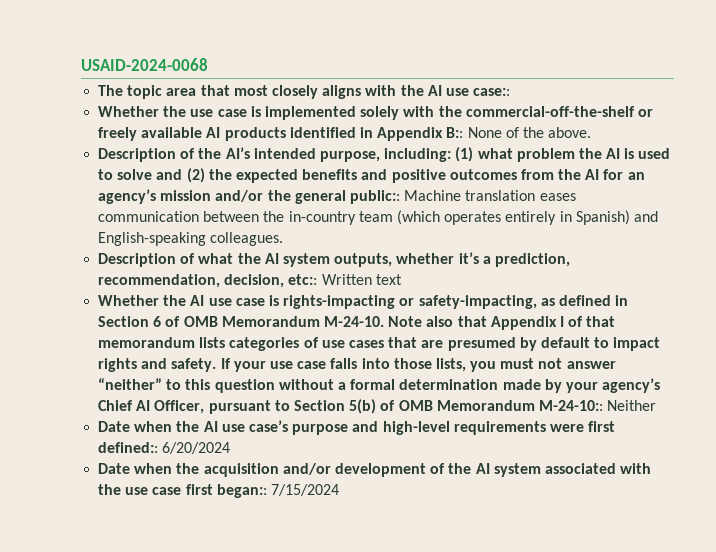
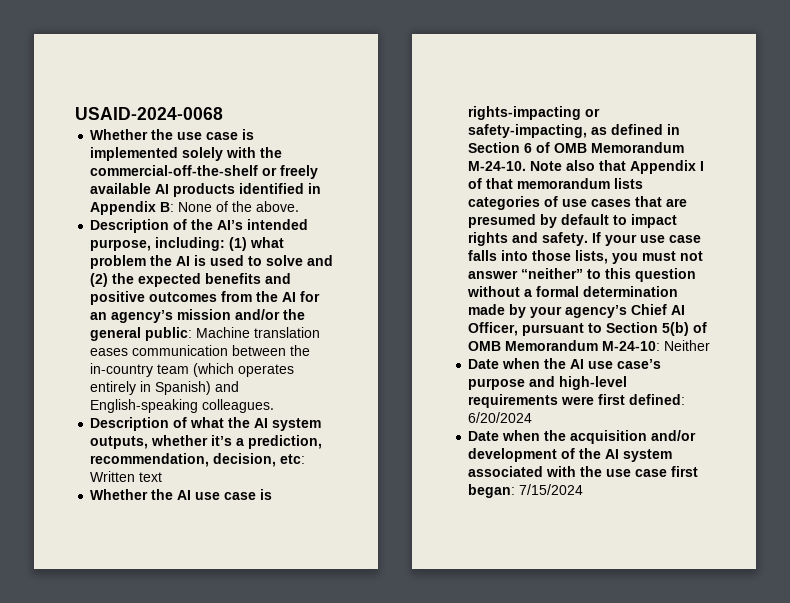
- The topic area that most closely aligns with the AI use case::
- Whether the use case is implemented solely with the commercial-off-the-shelf or freely available AI products identified in Appendix B:: None of the above.
+ Whether the use case is implemented solely with the commercial-off-the-shelf or freely available AI products identified in Appendix B: None of the above.
- Description of the AI’s intended purpose, including: (1) what problem the AI is used to solve and (2) the expected benefits and positive outcomes from the AI for an agency’s mission and/or the general public:: Machine translation eases communication between the in-country team (which operates entirely in Spanish) and English-speaking colleagues.
+ Description of the AI’s intended purpose, including: (1) what problem the AI is used to solve and (2) the expected benefits and positive outcomes from the AI for an agency’s mission and/or the general public: Machine translation eases communication between the in-country team (which operates entirely in Spanish) and English-speaking colleagues.
- Description of what the AI system outputs, whether it’s a prediction, recommendation, decision, etc:: Written text
+ Description of what the AI system outputs, whether it’s a prediction, recommendation, decision, etc: Written text
- If your use case falls into those lists, you must not answer “neither” to this question without a formal determination made by your agency’s Chief AI Officer, pursuant to Section 5(b) of OMB Memorandum M-24-10:: Neither
+ If your use case falls into those lists, you must not answer “neither” to this question without a formal determination made by your agency’s Chief AI Officer, pursuant to Section 5(b) of OMB Memorandum M-24-10: Neither
- Date when the AI use case’s purpose and high-level requirements were first defined:: 6/20/2024
+ Date when the AI use case’s purpose and high-level requirements were first defined: 6/20/2024
- Date when the acquisition and/or development of the AI system associated with the use case first began:: 7/15/2024
+ Date when the acquisition and/or development of the AI system associated with the use case first began: 7/15/2024

